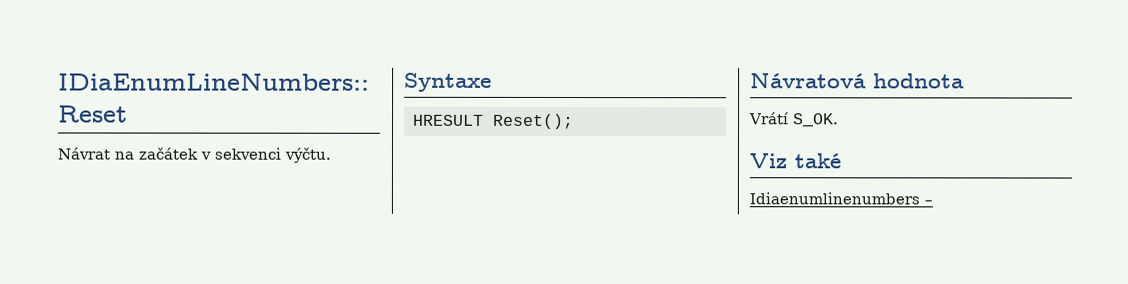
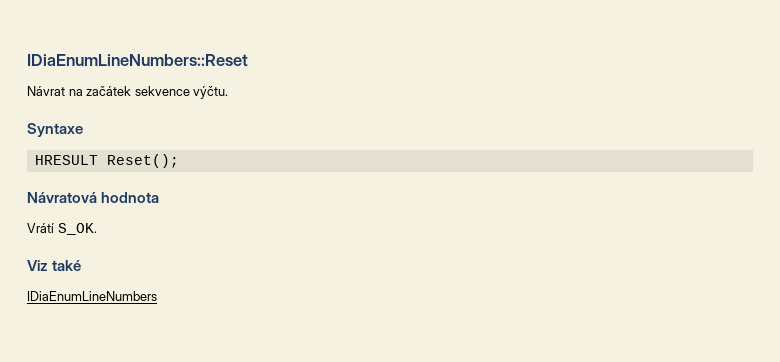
- Návrat na začátek v sekvenci výčtu.
+ Návrat na začátek sekvence výčtu.
- Idiaenumlinenumbers –
+ IDiaEnumLineNumbers

